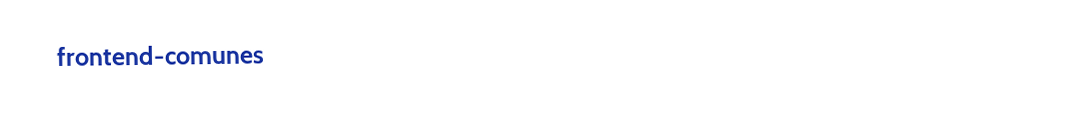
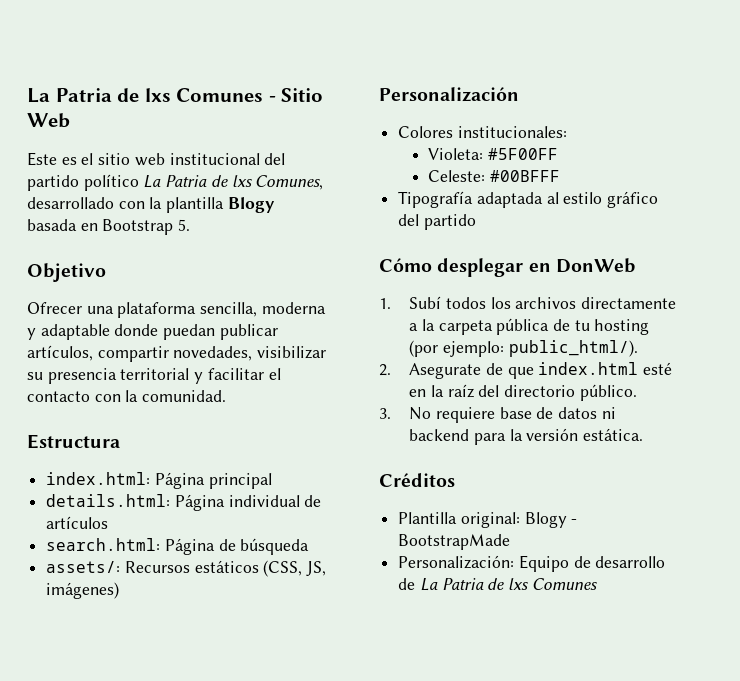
- frontend-comunes
+ La Patria de lxs Comunes - Sitio Web
+ Este es el sitio web institucional del partido político La Patria de lxs Comunes, desarrollado con la plantilla Blogy basada en Bootstrap 5.
+ Objetivo
+ Ofrecer una plataforma sencilla, moderna y adaptable donde puedan publicar artículos, compartir novedades, visibilizar su presencia territorial y facilitar el contacto con la comunidad.
+ Estructura
+ index.html: Página principal
+ details.html: Página individual de artículos
+ search.html: Página de búsqueda
+ assets/: Recursos estáticos (CSS, JS, imágenes)
+ Personalización
+ Colores institucionales:
+ Violeta: #5F00FF
+ Celeste: #00BFFF
+ Tipografía adaptada al estilo gráfico del partido
+ Cómo desplegar en DonWeb
+ 1. Subí todos los archivos directamente a la carpeta pública de tu hosting (por ejemplo: public_html/).
+ 2. Asegurate de que index.html esté en la raíz del directorio público.
+ 3. No requiere base de datos ni backend para la versión estática.
+ Créditos
+ Plantilla original: Blogy - BootstrapMade
+ Personalización: Equipo de desarrollo de La Patria de lxs Comunes

